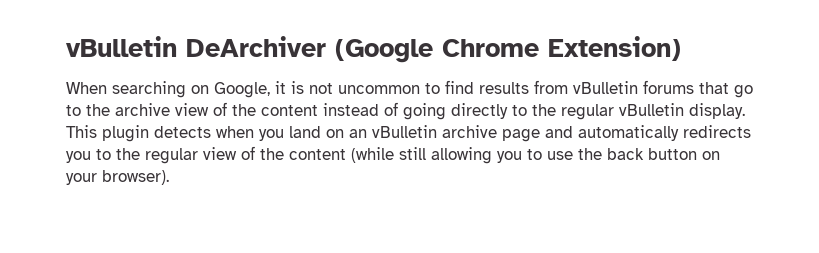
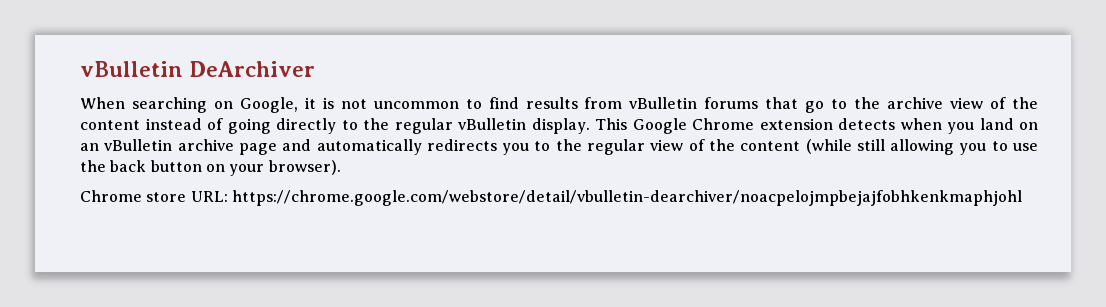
- vBulletin DeArchiver (Google Chrome Extension)
+ vBulletin DeArchiver
- This plugin detects when you land on an vBulletin archive page and automatically redirects you to the regular view of the content (while still allowing you to use the back button on your browser).
+ This Google Chrome extension detects when you land on an vBulletin archive page and automatically redirects you to the regular view of the content (while still allowing you to use the back button on your browser).
+ Chrome store URL: https://chrome.google.com/webstore/detail/vbulletin-dearchiver/noacpelojmpbejajfobhkenkmaphjohl

